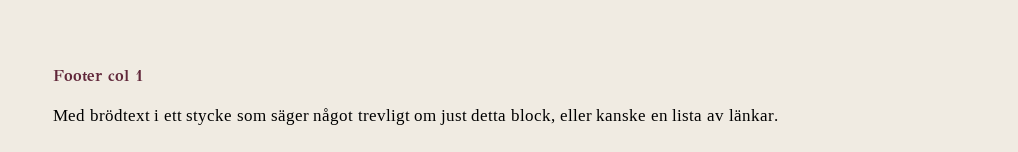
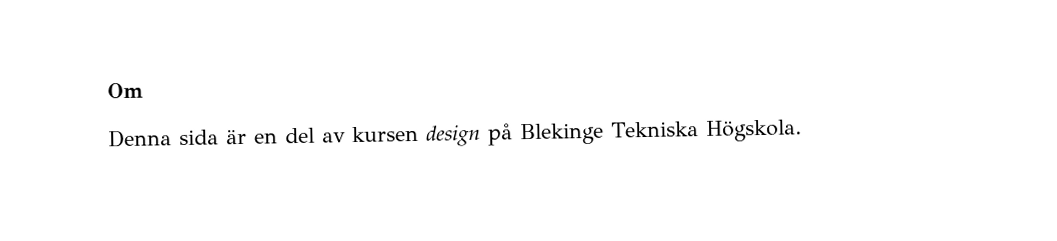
- Footer col 1
- Med brödtext i ett stycke som säger något trevligt om just detta block, eller kanske en lista av länkar.
+ Om
+ Denna sida är en del av kursen design på Blekinge Tekniska Högskola.

